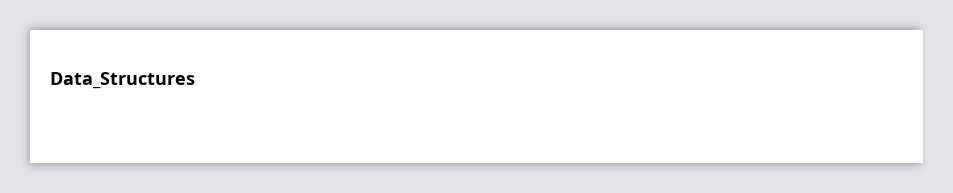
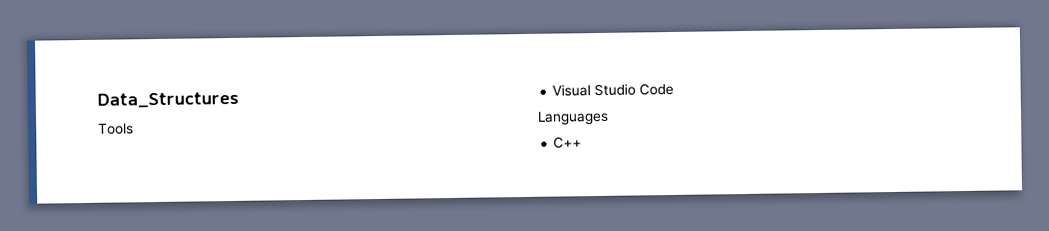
+ Tools
+ Visual Studio Code
+ Languages
+ C++

